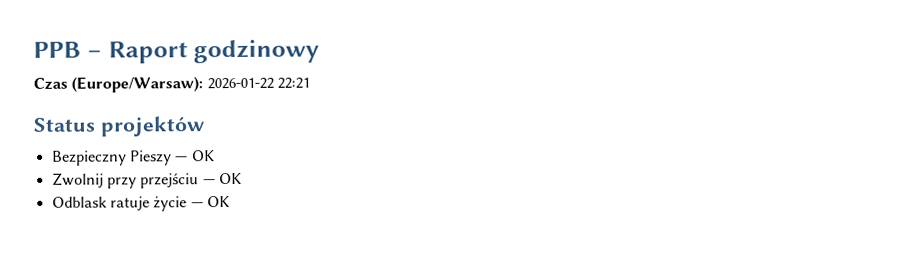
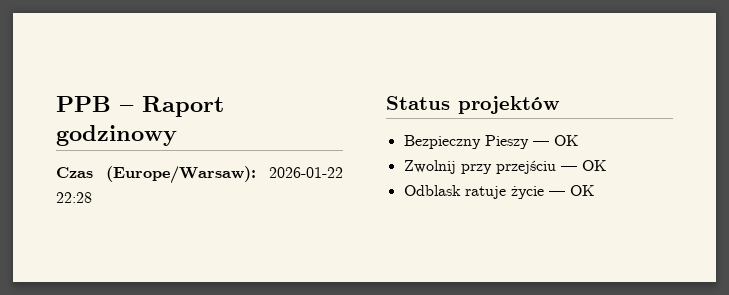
- Czas (Europe/Warsaw): 2026-01-22 22:21
+ Czas (Europe/Warsaw): 2026-01-22 22:28

